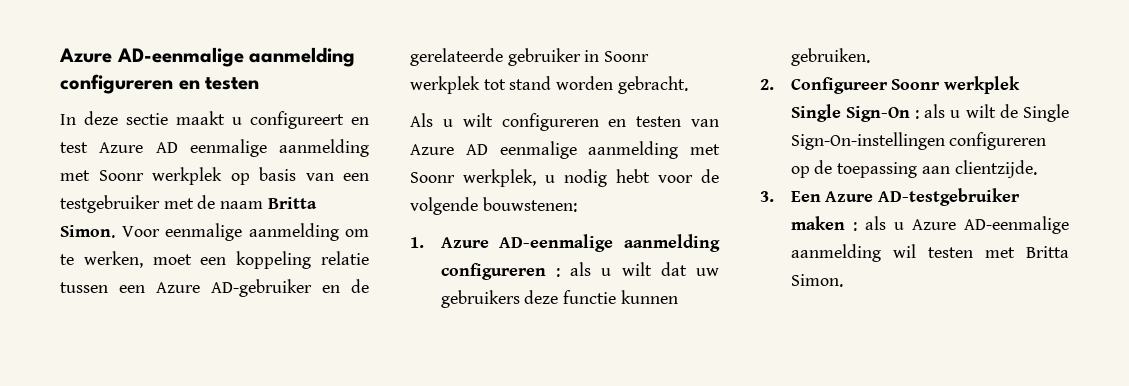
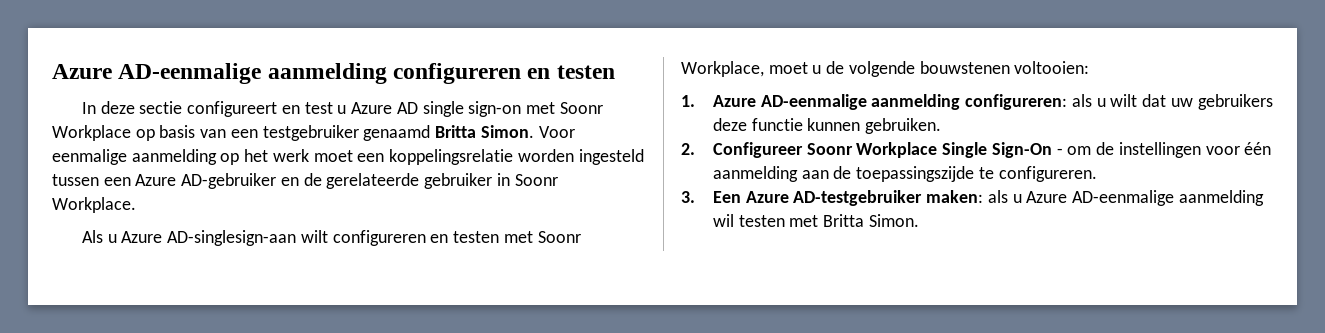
- In deze sectie maakt u configureert en test Azure AD eenmalige aanmelding met Soonr werkplek op basis van een testgebruiker met de naam Britta Simon.
+ In deze sectie configureert en test u Azure AD single sign-on met Soonr Workplace op basis van een testgebruiker genaamd Britta Simon.
- Voor eenmalige aanmelding om te werken, moet een koppeling relatie tussen een Azure AD-gebruiker en de gerelateerde gebruiker in Soonr werkplek tot stand worden gebracht.
+ Voor eenmalige aanmelding op het werk moet een koppelingsrelatie worden ingesteld tussen een Azure AD-gebruiker en de gerelateerde gebruiker in Soonr Workplace.
- Als u wilt configureren en testen van Azure AD eenmalige aanmelding met Soonr werkplek, u nodig hebt voor de volgende bouwstenen:
+ Als u Azure AD-singlesign-aan wilt configureren en testen met Soonr Workplace, moet u de volgende bouwstenen voltooien:
- 1. Azure AD-eenmalige aanmelding configureren : als u wilt dat uw gebruikers deze functie kunnen gebruiken.
+ 1. Azure AD-eenmalige aanmelding configureren: als u wilt dat uw gebruikers deze functie kunnen gebruiken.
- 2. Configureer Soonr werkplek Single Sign-On : als u wilt de Single Sign-On-instellingen configureren op de toepassing aan clientzijde.
+ 2. Configureer Soonr Workplace Single Sign-On - om de instellingen voor één aanmelding aan de toepassingszijde te configureren.
- 3. Een Azure AD-testgebruiker maken : als u Azure AD-eenmalige aanmelding wil testen met Britta Simon.
+ 3. Een Azure AD-testgebruiker maken: als u Azure AD-eenmalige aanmelding wil testen met Britta Simon.

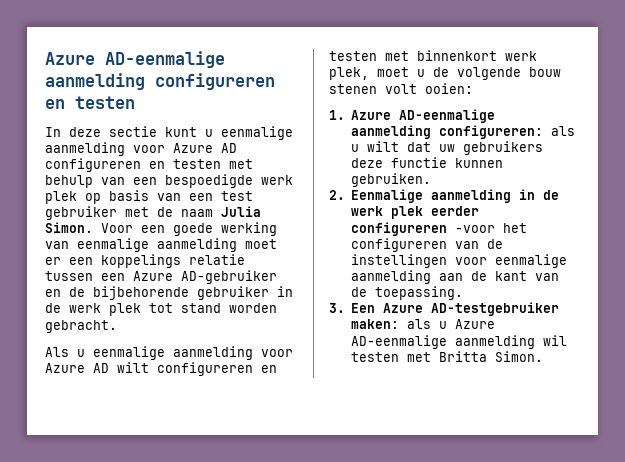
- In deze sectie configureert en test u Azure AD single sign-on met Soonr Workplace op basis van een testgebruiker genaamd Britta Simon. Voor eenmalige aanmelding op het werk moet een koppelingsrelatie worden ingesteld tussen een Azure AD-gebruiker en de gerelateerde gebruiker in Soonr Workplace.
- Als u Azure AD-singlesign-aan wilt configureren en testen met Soonr Workplace, moet u de volgende bouwstenen voltooien:
+ In deze sectie kunt u eenmalige aanmelding voor Azure AD configureren en testen met behulp van een bespoedigde werk plek op basis van een test gebruiker met de naam Julia Simon. Voor een goede werking van eenmalige aanmelding moet er een koppelings relatie tussen een Azure AD-gebruiker en de bijbehorende gebruiker in de werk plek tot stand worden gebracht.
+ Als u eenmalige aanmelding voor Azure AD wilt configureren en testen met binnenkort werk plek, moet u de volgende bouw stenen volt ooien:
- 2. Configureer Soonr Workplace Single Sign-On - om de instellingen voor één aanmelding aan de toepassingszijde te configureren.
+ 2. Eenmalige aanmelding in de werk plek eerder configureren -voor het configureren van de instellingen voor eenmalige aanmelding aan de kant van de toepassing.

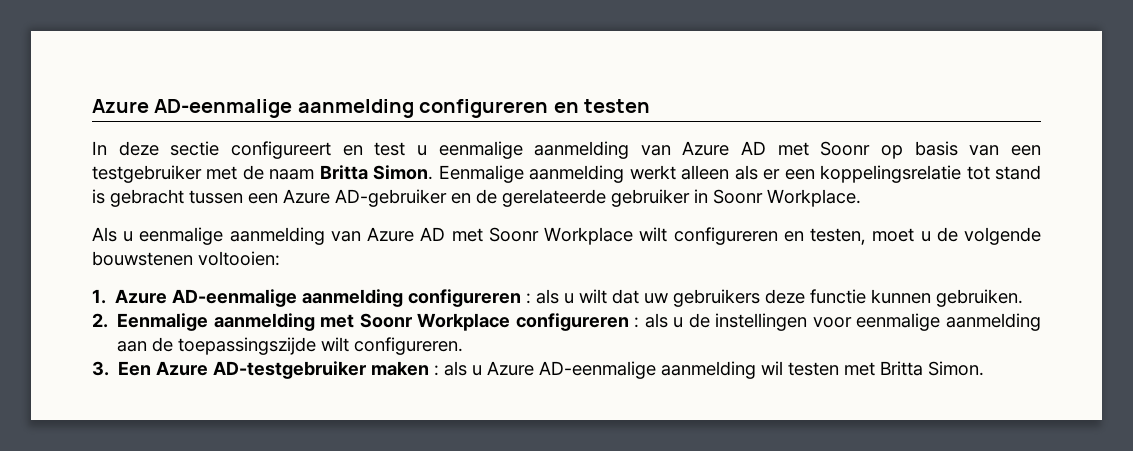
- In deze sectie kunt u eenmalige aanmelding voor Azure AD configureren en testen met behulp van een bespoedigde werk plek op basis van een test gebruiker met de naam Julia Simon. Voor een goede werking van eenmalige aanmelding moet er een koppelings relatie tussen een Azure AD-gebruiker en de bijbehorende gebruiker in de werk plek tot stand worden gebracht.
+ In deze sectie configureert en test u eenmalige aanmelding van Azure AD met Soonr op basis van een testgebruiker met de naam Britta Simon. Eenmalige aanmelding werkt alleen als er een koppelingsrelatie tot stand is gebracht tussen een Azure AD-gebruiker en de gerelateerde gebruiker in Soonr Workplace.
- Als u eenmalige aanmelding voor Azure AD wilt configureren en testen met binnenkort werk plek, moet u de volgende bouw stenen volt ooien:
+ Als u eenmalige aanmelding van Azure AD met Soonr Workplace wilt configureren en testen, moet u de volgende bouwstenen voltooien:
- 1. Azure AD-eenmalige aanmelding configureren: als u wilt dat uw gebruikers deze functie kunnen gebruiken.
+ 1. Azure AD-eenmalige aanmelding configureren : als u wilt dat uw gebruikers deze functie kunnen gebruiken.
- 2. Eenmalige aanmelding in de werk plek eerder configureren -voor het configureren van de instellingen voor eenmalige aanmelding aan de kant van de toepassing.
+ 2. Eenmalige aanmelding met Soonr Workplace configureren : als u de instellingen voor eenmalige aanmelding aan de toepassingszijde wilt configureren.
- 3. Een Azure AD-testgebruiker maken: als u Azure AD-eenmalige aanmelding wil testen met Britta Simon.
+ 3. Een Azure AD-testgebruiker maken : als u Azure AD-eenmalige aanmelding wil testen met Britta Simon.

